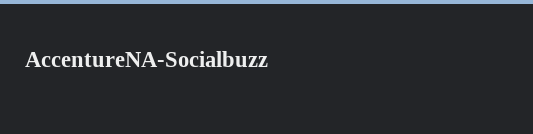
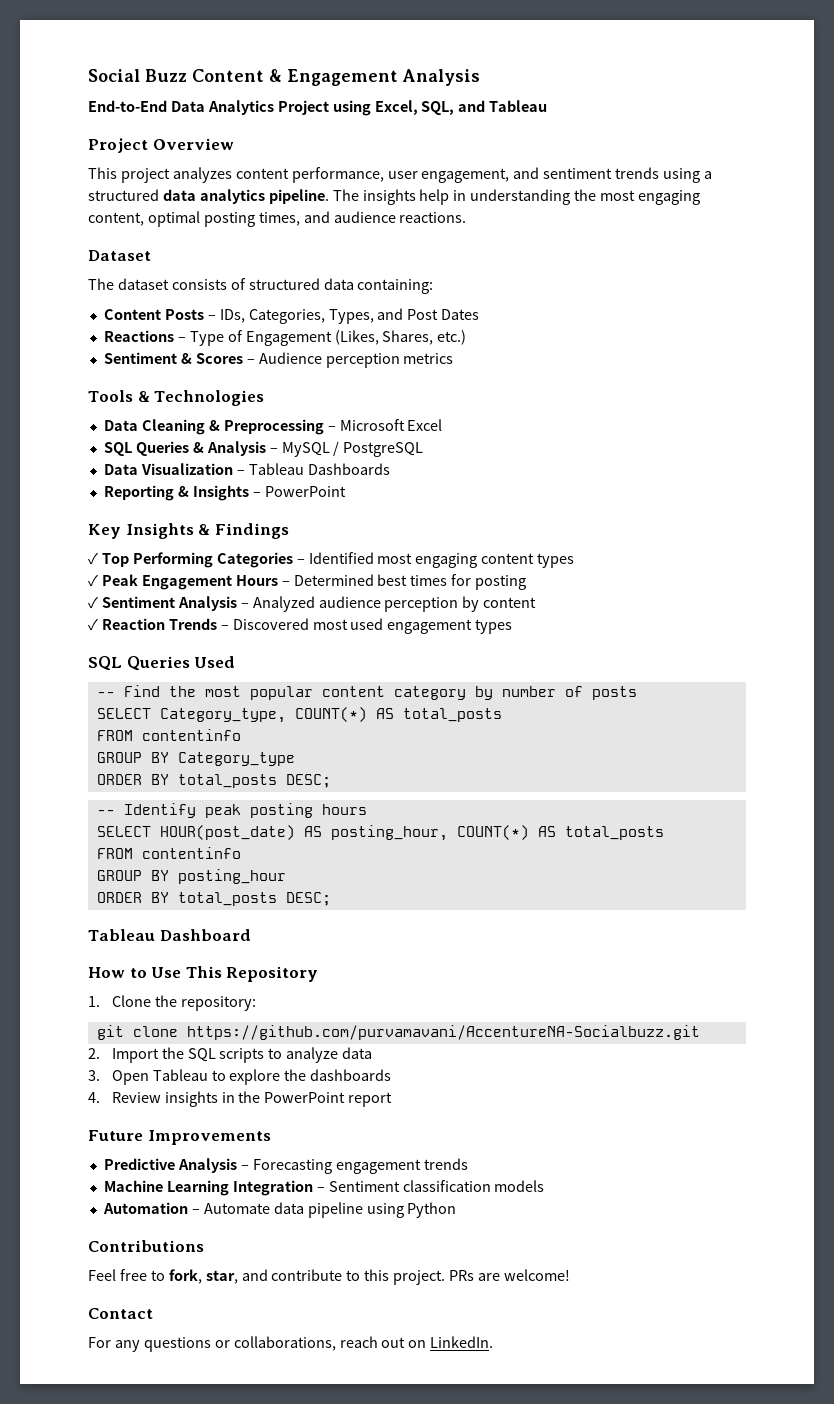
- AccentureNA-Socialbuzz
+ Social Buzz Content & Engagement Analysis
+ End-to-End Data Analytics Project using Excel, SQL, and Tableau
+ Project Overview
+ This project analyzes content performance, user engagement, and sentiment trends using a structured data analytics pipeline. The insights help in understanding the most engaging content, optimal posting times, and audience reactions.
+ Dataset
+ The dataset consists of structured data containing:
+ Content Posts – IDs, Categories, Types, and Post Dates
+ Reactions – Type of Engagement (Likes, Shares, etc.)
+ Sentiment & Scores – Audience perception metrics
+ Tools & Technologies
+ Data Cleaning & Preprocessing – Microsoft Excel
+ SQL Queries & Analysis – MySQL / PostgreSQL
+ Data Visualization – Tableau Dashboards
+ Reporting & Insights – PowerPoint
+ Key Insights & Findings
+ ✓ Top Performing Categories – Identified most engaging content types
+ ✓ Peak Engagement Hours – Determined best times for posting
+ ✓ Sentiment Analysis – Analyzed audience perception by content
+ ✓ Reaction Trends – Discovered most used engagement types
+ SQL Queries Used
+ -- Find the most popular content category by number of posts
+ SELECT Category_type, COUNT(*) AS total_posts
+ FROM contentinfo
+ GROUP BY Category_type
+ ORDER BY total_posts DESC;
+ -- Identify peak posting hours
+ SELECT HOUR(post_date) AS posting_hour, COUNT(*) AS total_posts
+ FROM contentinfo
+ GROUP BY posting_hour
+ ORDER BY total_posts DESC;
+ Tableau Dashboard
+ How to Use This Repository
+ 1. Clone the repository:
+ git clone https://github.com/purvamavani/AccentureNA-Socialbuzz.git
+ 2. Import the SQL scripts to analyze data
+ 3. Open Tableau to explore the dashboards
+ 4. Review insights in the PowerPoint report
+ Future Improvements
+ Predictive Analysis – Forecasting engagement trends
+ Machine Learning Integration – Sentiment classification models
+ Automation – Automate data pipeline using Python
+ Contributions
+ Feel free to fork, star, and contribute to this project. PRs are welcome!
+ Contact
+ For any questions or collaborations, reach out on LinkedIn.

